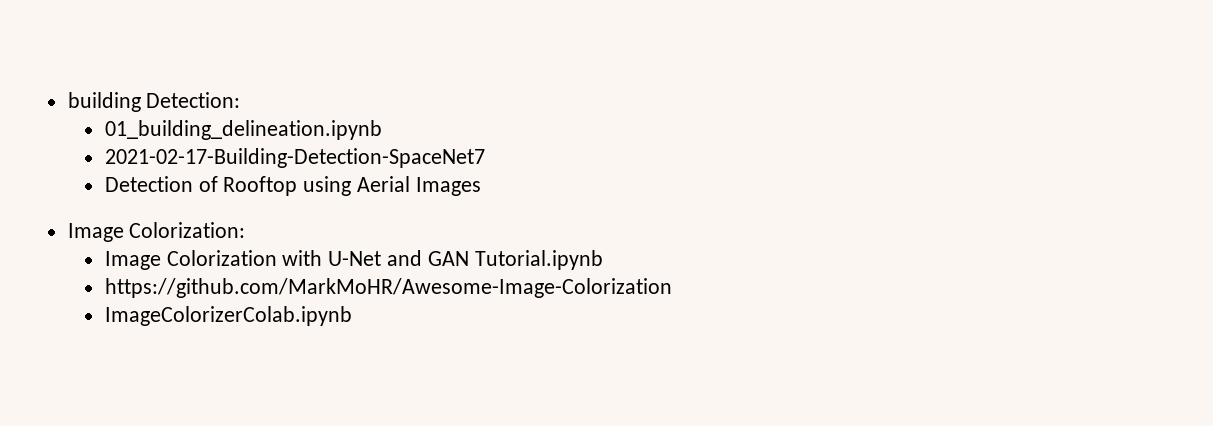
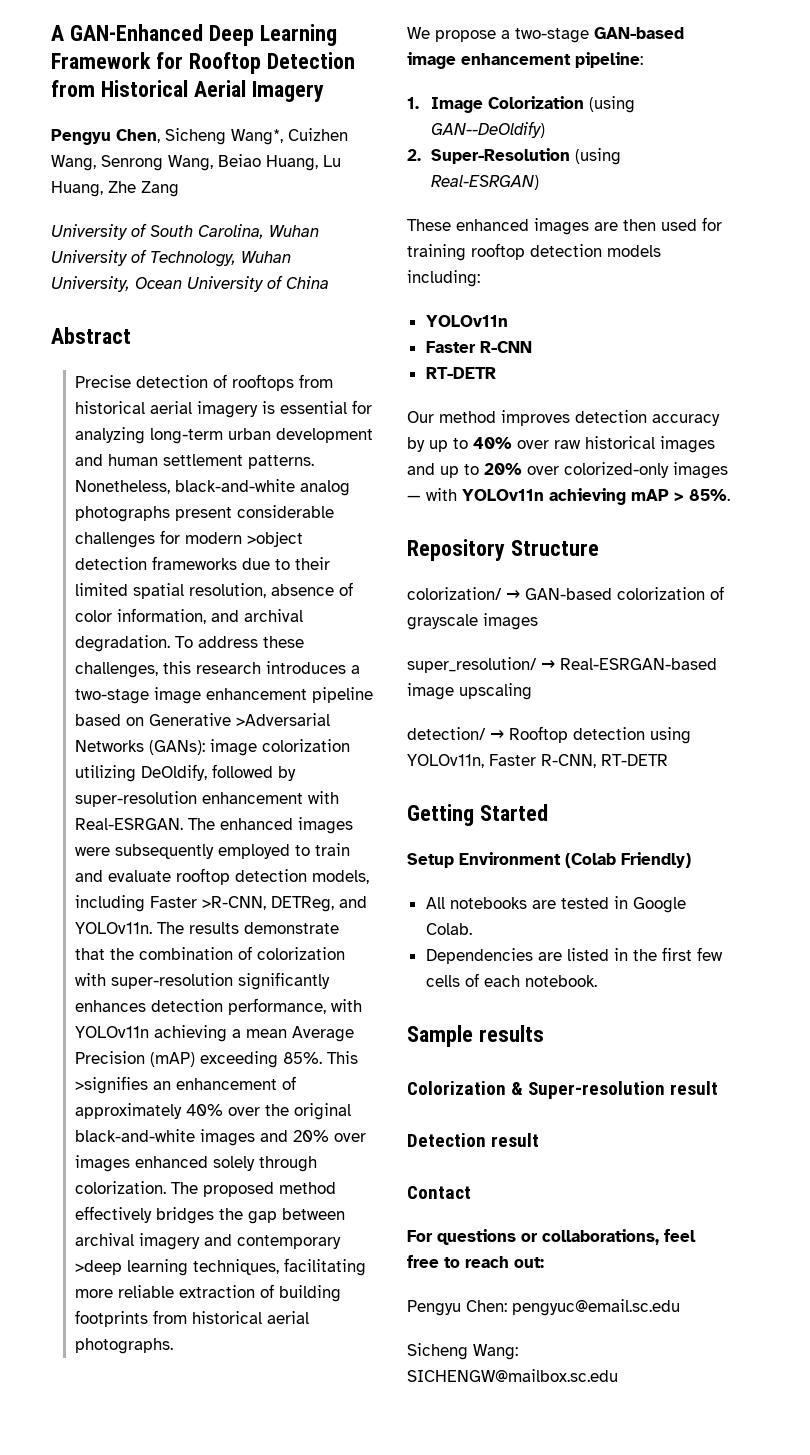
- building Detection:
- 01_building_delineation.ipynb
- 2021-02-17-Building-Detection-SpaceNet7
- Detection of Rooftop using Aerial Images
- Image Colorization:
- Image Colorization with U-Net and GAN Tutorial.ipynb
- https://github.com/MarkMoHR/Awesome-Image-Colorization
- ImageColorizerColab.ipynb
+ A GAN-Enhanced Deep Learning Framework for Rooftop Detection from Historical Aerial Imagery
+ Pengyu Chen, Sicheng Wang*, Cuizhen Wang, Senrong Wang, Beiao Huang, Lu Huang, Zhe Zang
+ University of South Carolina, Wuhan University of Technology, Wuhan University, Ocean University of China
+ Abstract
+ Precise detection of rooftops from historical aerial imagery is essential for analyzing long-term urban development and human settlement patterns. Nonetheless, black-and-white analog photographs present considerable challenges for modern >object detection frameworks due to their limited spatial resolution, absence of color information, and archival degradation. To address these challenges, this research introduces a two-stage image enhancement pipeline based on Generative >Adversarial Networks (GANs): image colorization utilizing DeOldify, followed by super-resolution enhancement with Real-ESRGAN. The enhanced images were subsequently employed to train and evaluate rooftop detection models, including Faster >R-CNN, DETReg, and YOLOv11n. The results demonstrate that the combination of colorization with super-resolution significantly enhances detection performance, with YOLOv11n achieving a mean Average Precision (mAP) exceeding 85%. This >signifies an enhancement of approximately 40% over the original black-and-white images and 20% over images enhanced solely through colorization. The proposed method effectively bridges the gap between archival imagery and contemporary >deep learning techniques, facilitating more reliable extraction of building footprints from historical aerial photographs.
+ We propose a two-stage GAN-based image enhancement pipeline:
+ 1. Image Colorization (using GAN--DeOldify)
+ 2. Super-Resolution (using Real-ESRGAN)
+ These enhanced images are then used for training rooftop detection models including:
+ YOLOv11n
+ Faster R-CNN
+ RT-DETR
+ Our method improves detection accuracy by up to 40% over raw historical images and up to 20% over colorized-only images — with YOLOv11n achieving mAP > 85%.
+ Repository Structure
+ colorization/ → GAN-based colorization of grayscale images
+ super_resolution/ → Real-ESRGAN-based image upscaling
+ detection/ → Rooftop detection using YOLOv11n, Faster R-CNN, RT-DETR
+ Getting Started
+ Setup Environment (Colab Friendly)
+ All notebooks are tested in Google Colab.
+ Dependencies are listed in the first few cells of each notebook.
+ Sample results
+ Colorization & Super-resolution result
+ Detection result
+ Contact
+ For questions or collaborations, feel free to reach out:
+ Pengyu Chen: pengyuc@email.sc.edu
+ Sicheng Wang: SICHENGW@mailbox.sc.edu

